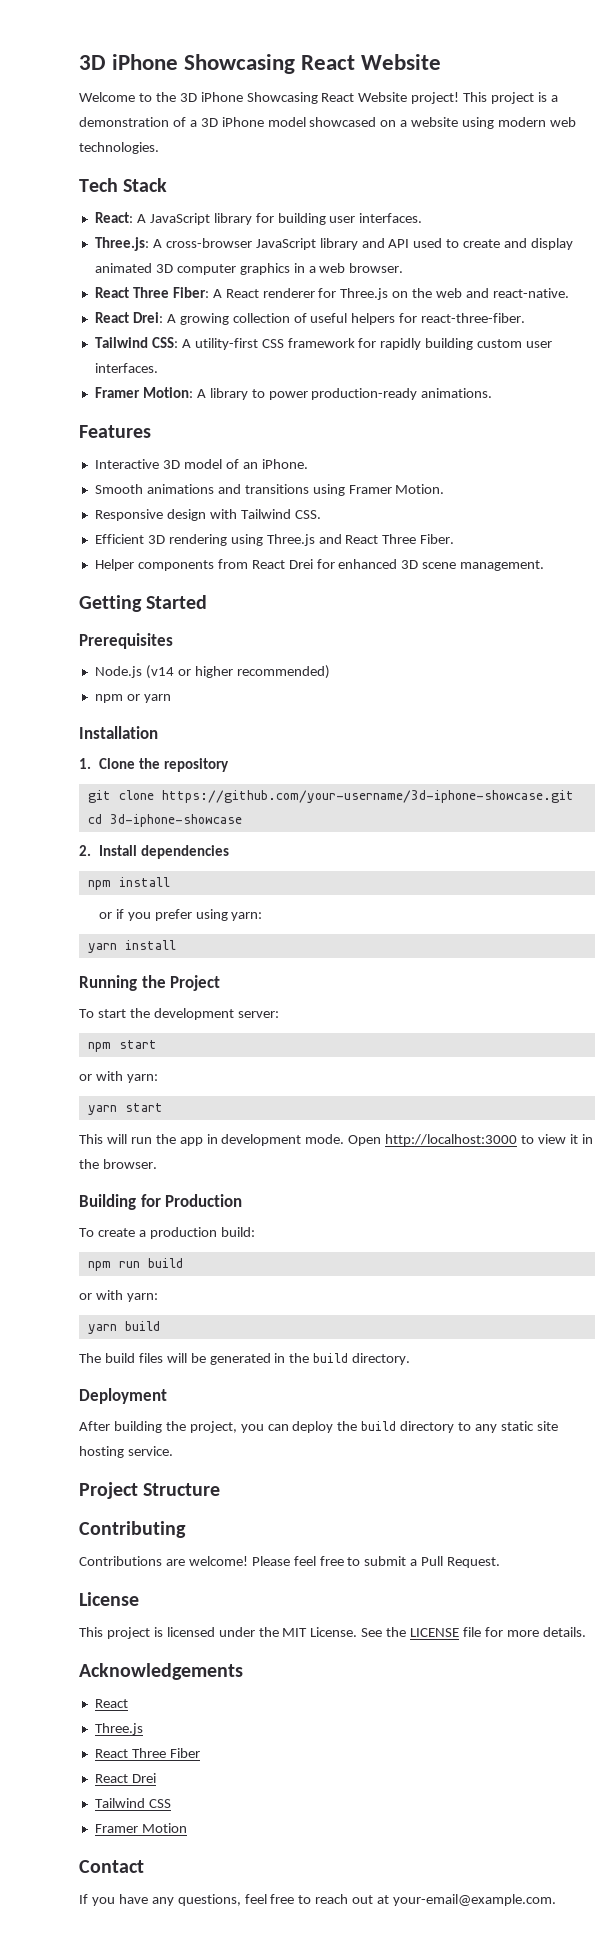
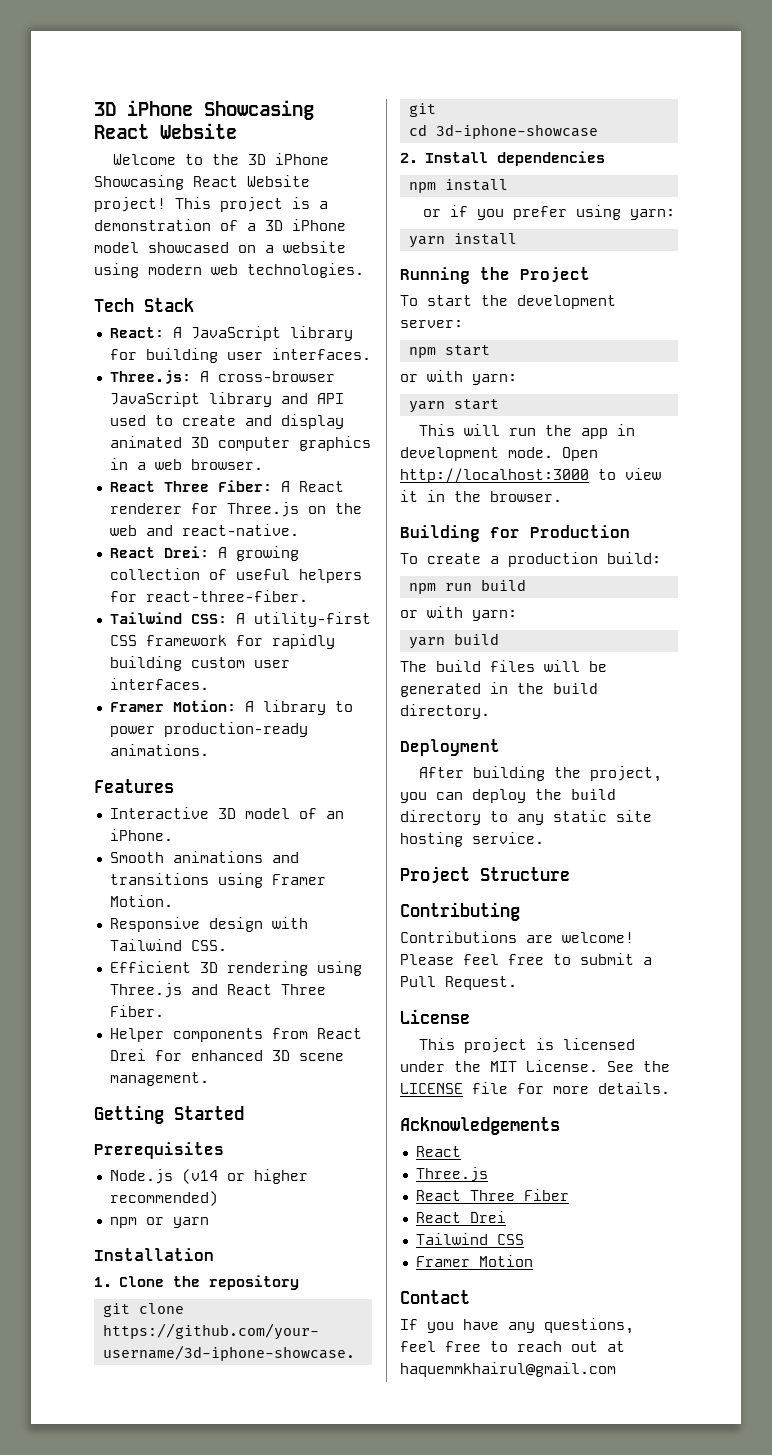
- If you have any questions, feel free to reach out at your-email@example.com.
+ If you have any questions, feel free to reach out at haquemmkhairul@gmail.com

